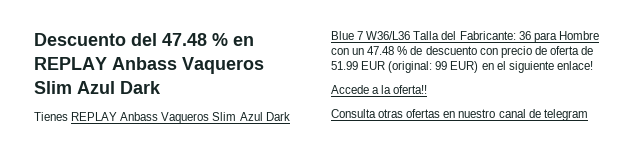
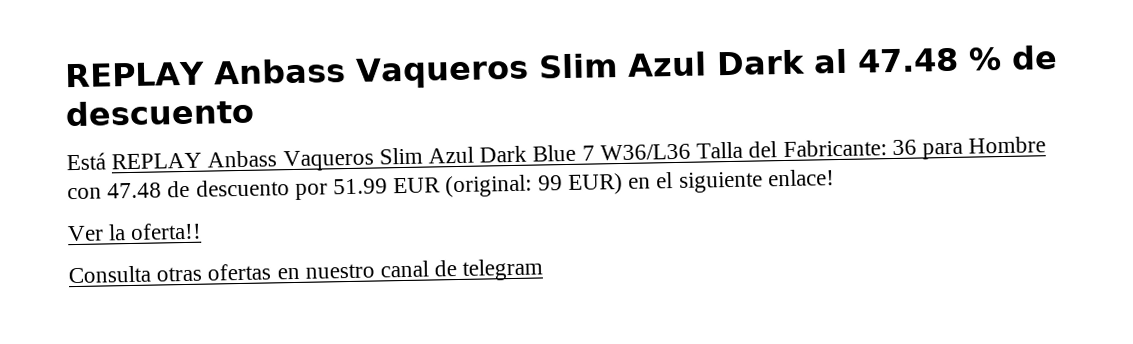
- Descuento del 47.48 % en REPLAY Anbass Vaqueros Slim Azul Dark
- Tienes REPLAY Anbass Vaqueros Slim Azul Dark Blue 7 W36/L36 Talla del Fabricante: 36 para Hombre con un 47.48 % de descuento con precio de oferta de 51.99 EUR (original: 99 EUR) en el siguiente enlace!
+ REPLAY Anbass Vaqueros Slim Azul Dark al 47.48 % de descuento
+ Está REPLAY Anbass Vaqueros Slim Azul Dark Blue 7 W36/L36 Talla del Fabricante: 36 para Hombre con 47.48 de descuento por 51.99 EUR (original: 99 EUR) en el siguiente enlace!
- Accede a la oferta!!
+ Ver la oferta!!

